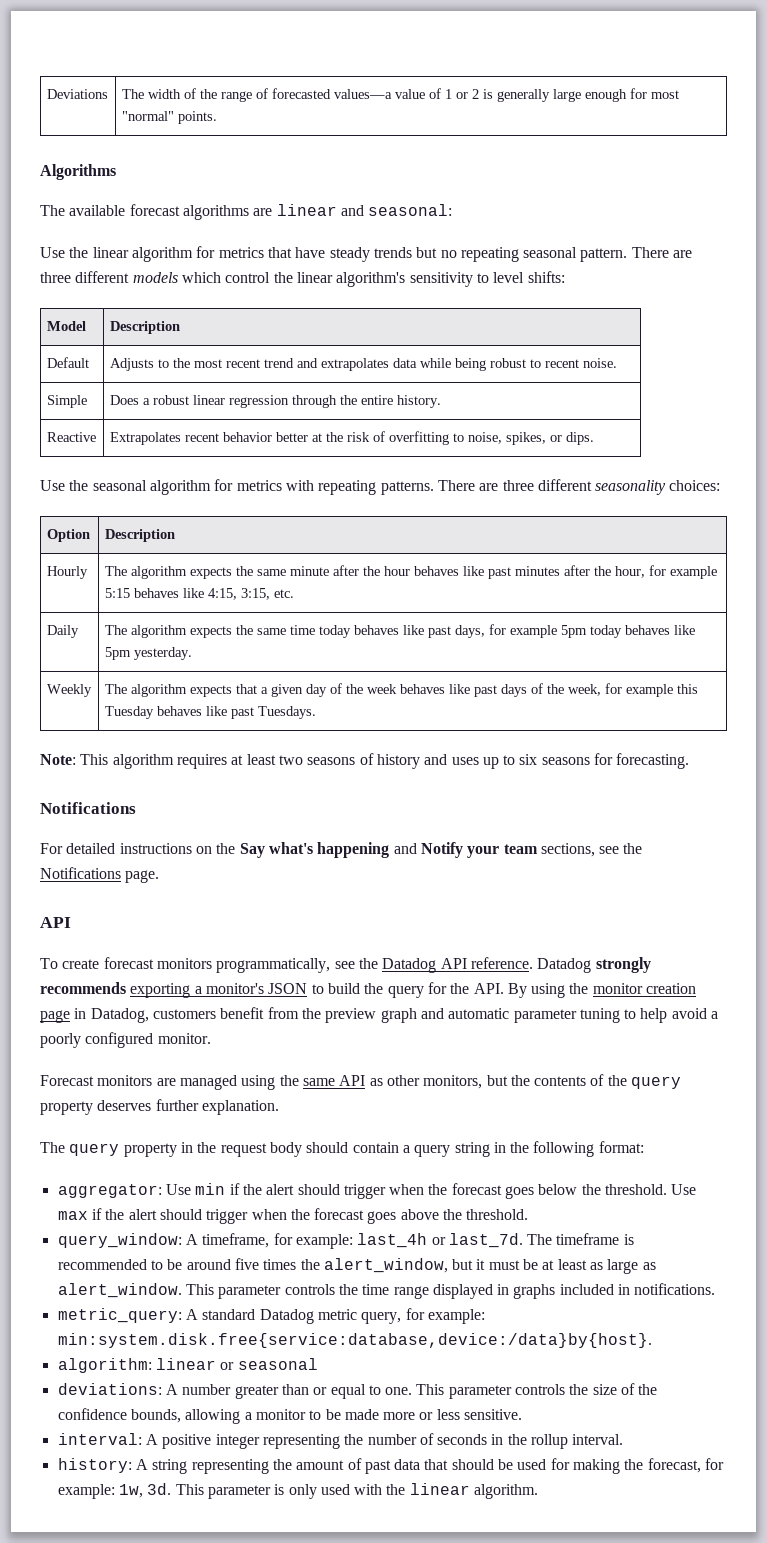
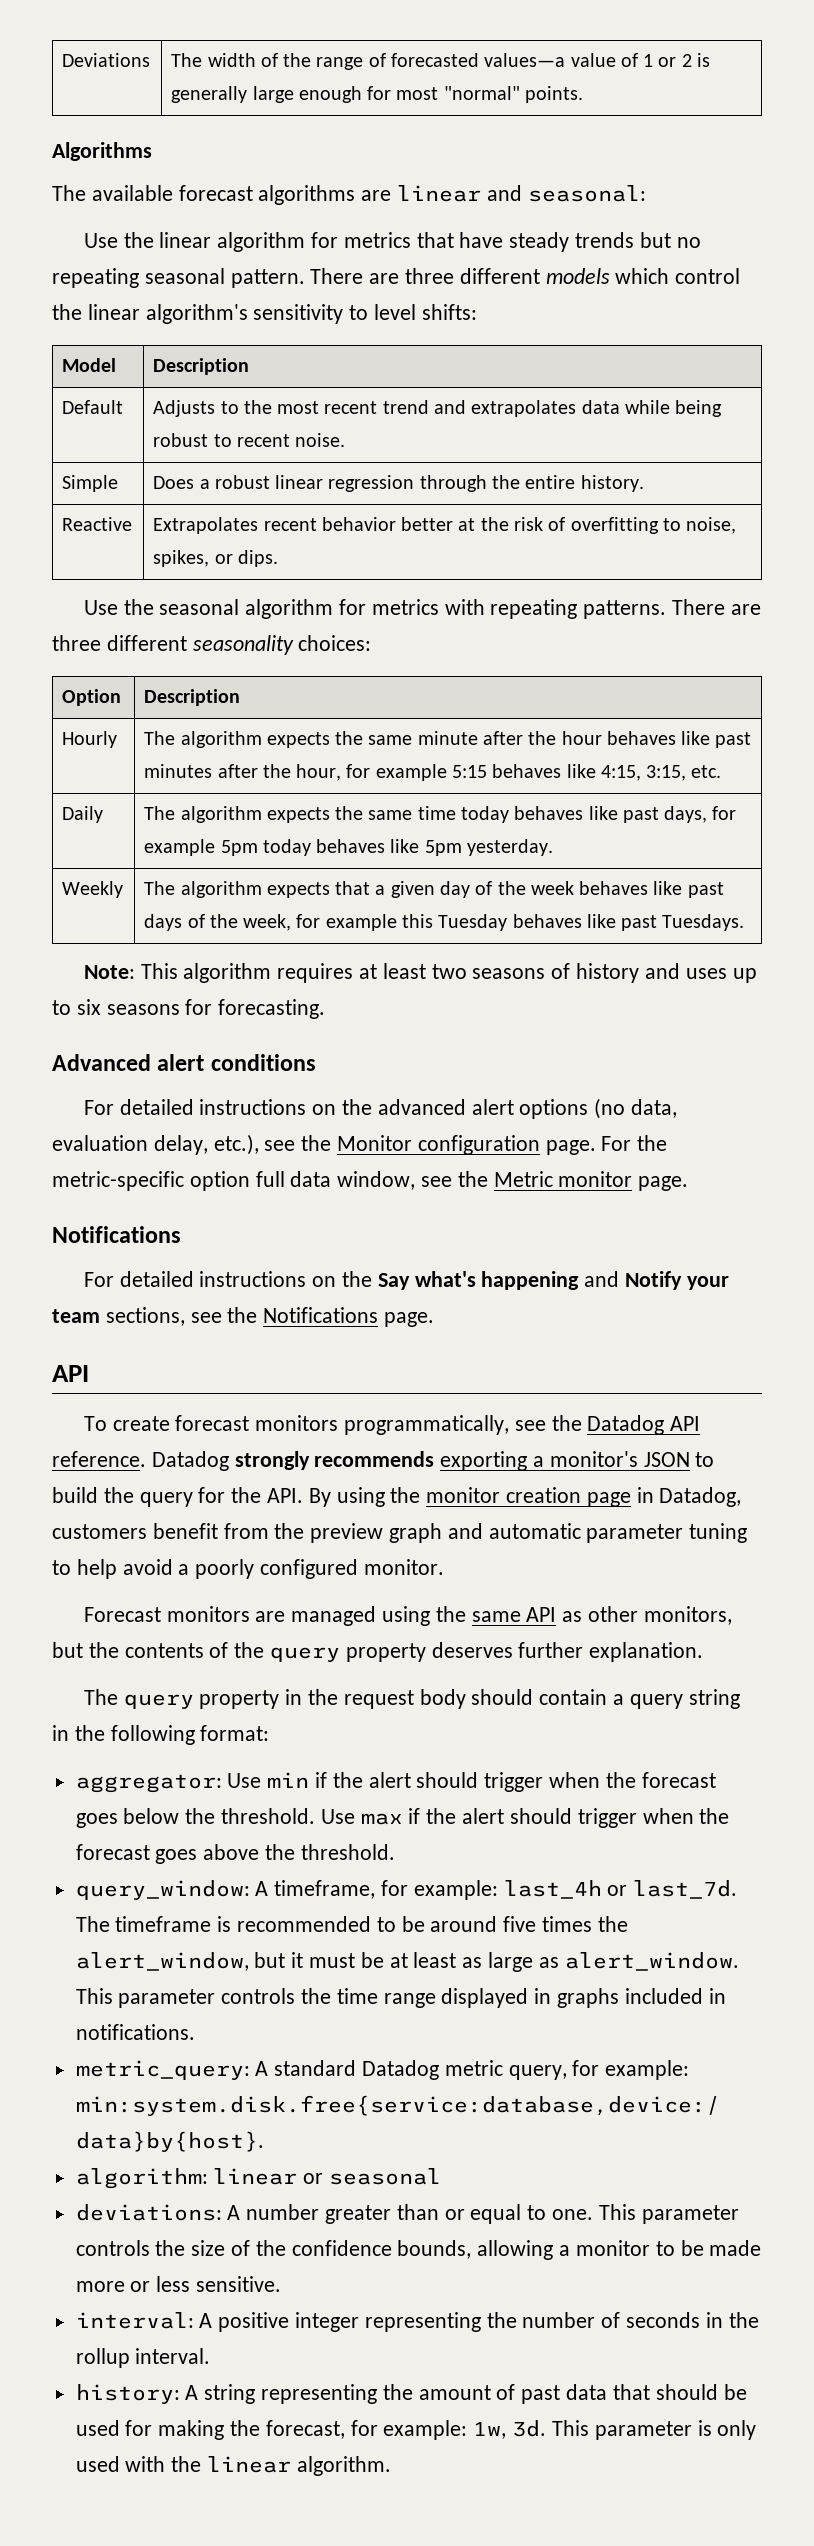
+ Advanced alert conditions
+ For detailed instructions on the advanced alert options (no data, evaluation delay, etc.), see the Monitor configuration page. For the metric-specific option full data window, see the Metric monitor page.

